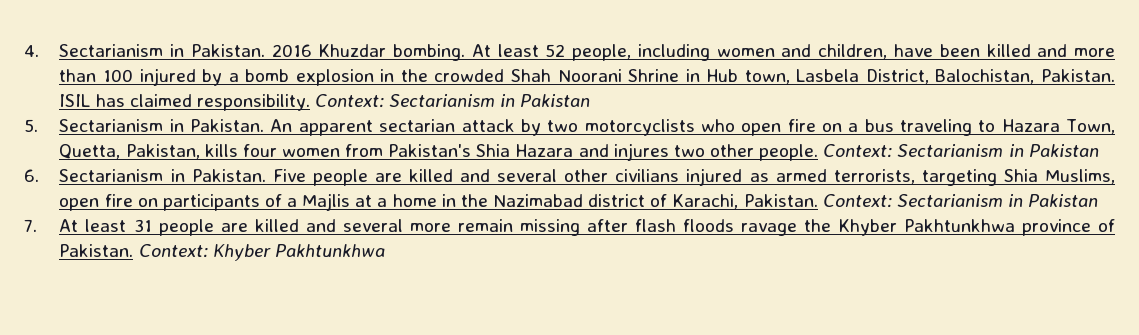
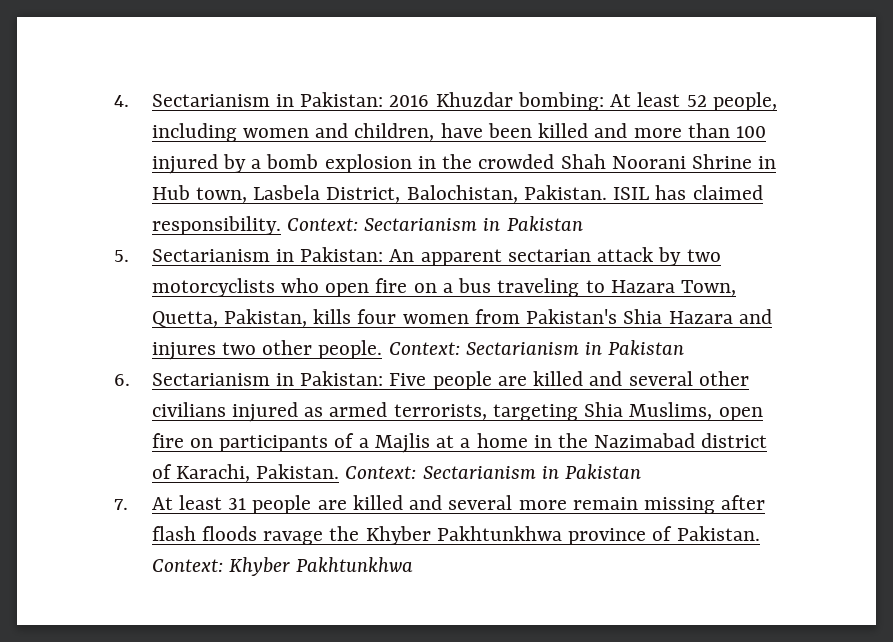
- 4. Sectarianism in Pakistan. 2016 Khuzdar bombing. At least 52 people, including women and children, have been killed and more than 100 injured by a bomb explosion in the crowded Shah Noorani Shrine in Hub town, Lasbela District, Balochistan, Pakistan.
+ 4. Sectarianism in Pakistan: 2016 Khuzdar bombing: At least 52 people, including women and children, have been killed and more than 100 injured by a bomb explosion in the crowded Shah Noorani Shrine in Hub town, Lasbela District, Balochistan, Pakistan.
- 5. Sectarianism in Pakistan. An apparent sectarian attack by two motorcyclists who open fire on a bus traveling to Hazara Town, Quetta, Pakistan, kills four women from Pakistan's Shia Hazara and injures two other people.
+ 5. Sectarianism in Pakistan: An apparent sectarian attack by two motorcyclists who open fire on a bus traveling to Hazara Town, Quetta, Pakistan, kills four women from Pakistan's Shia Hazara and injures two other people.
- 6. Sectarianism in Pakistan. Five people are killed and several other civilians injured as armed terrorists, targeting Shia Muslims, open fire on participants of a Majlis at a home in the Nazimabad district of Karachi, Pakistan.
+ 6. Sectarianism in Pakistan: Five people are killed and several other civilians injured as armed terrorists, targeting Shia Muslims, open fire on participants of a Majlis at a home in the Nazimabad district of Karachi, Pakistan.

